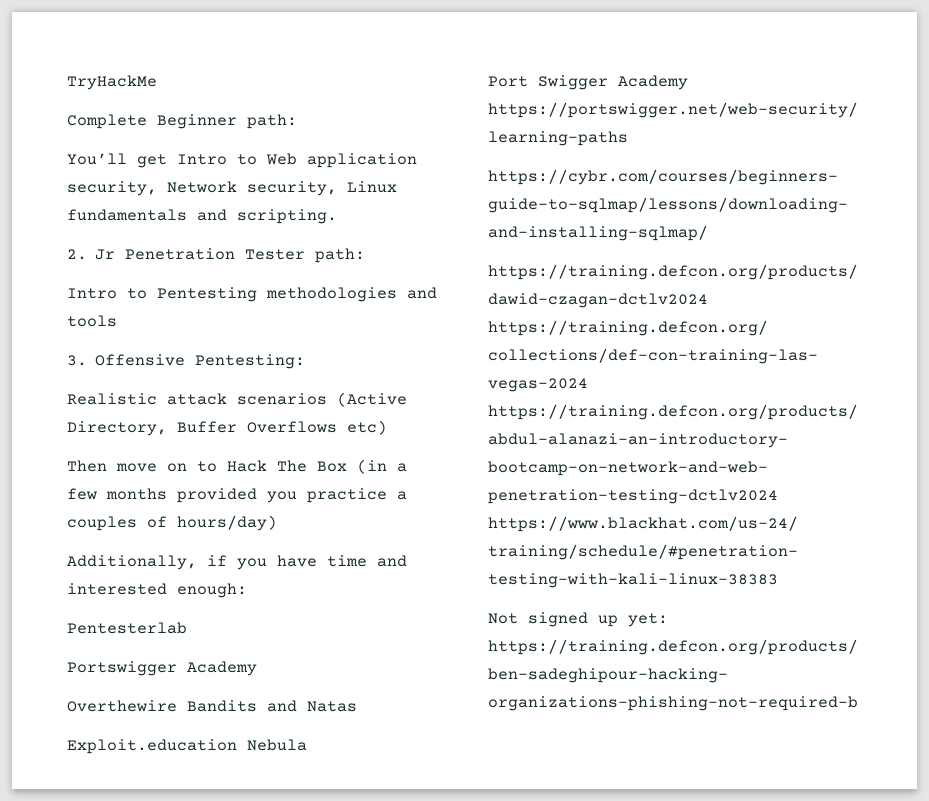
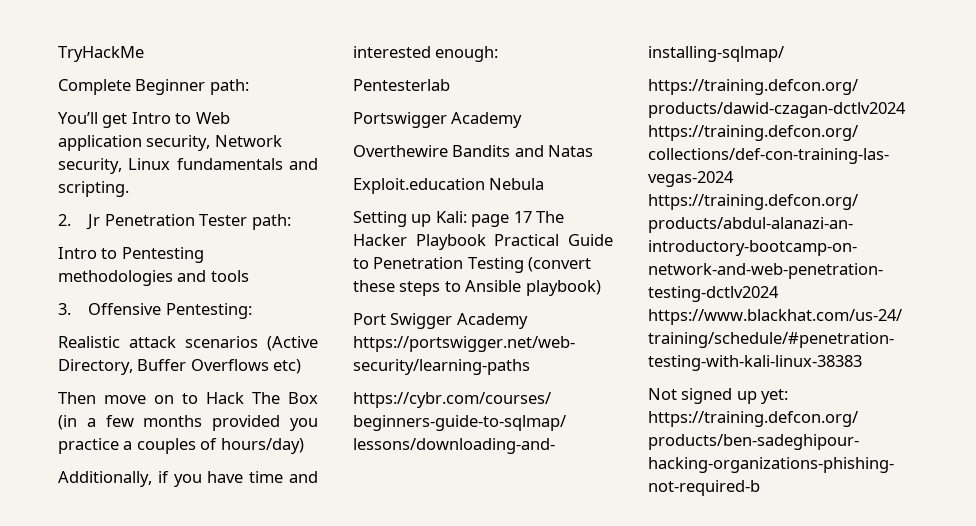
+ Setting up Kali: page 17 The Hacker Playbook Practical Guide to Penetration Testing (convert these steps to Ansible playbook)

